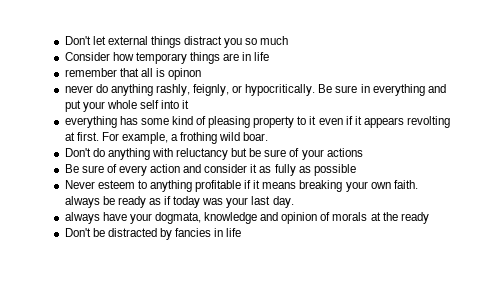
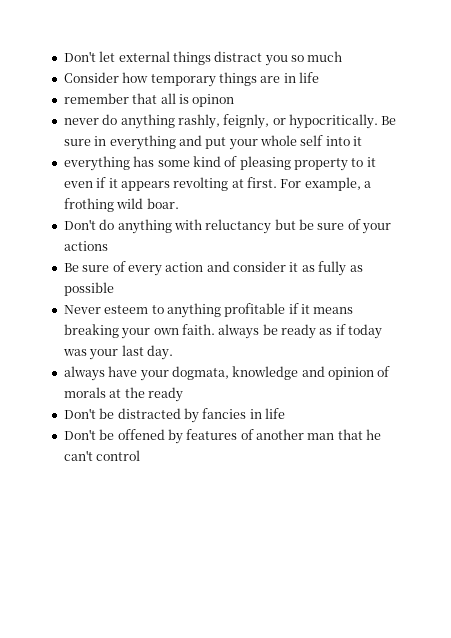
+ Don't be offened by features of another man that he can't control

